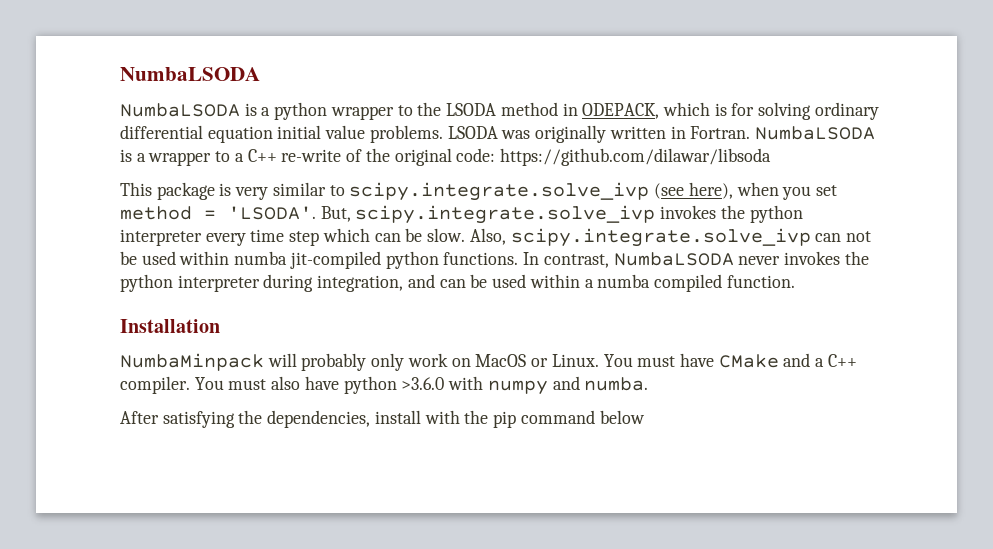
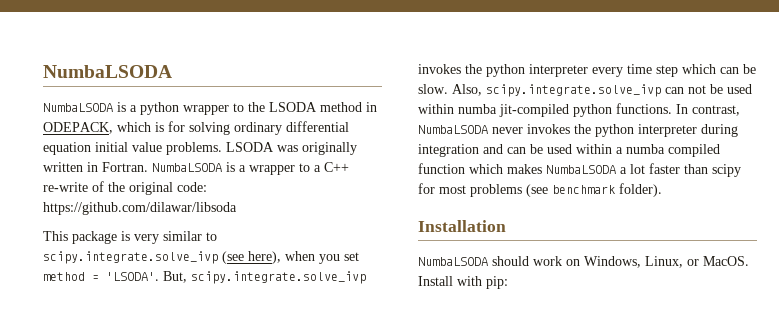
- In contrast, NumbaLSODA never invokes the python interpreter during integration, and can be used within a numba compiled function.
+ In contrast, NumbaLSODA never invokes the python interpreter during integration and can be used within a numba compiled function which makes NumbaLSODA a lot faster than scipy for most problems (see benchmark folder).
  Installation
- NumbaMinpack will probably only work on MacOS or Linux. You must have CMake and a C++ compiler. You must also have python >3.6.0 with numpy and numba.
- After satisfying the dependencies, install with the pip command below
+ NumbaLSODA should work on Windows, Linux, or MacOS. Install with pip:

